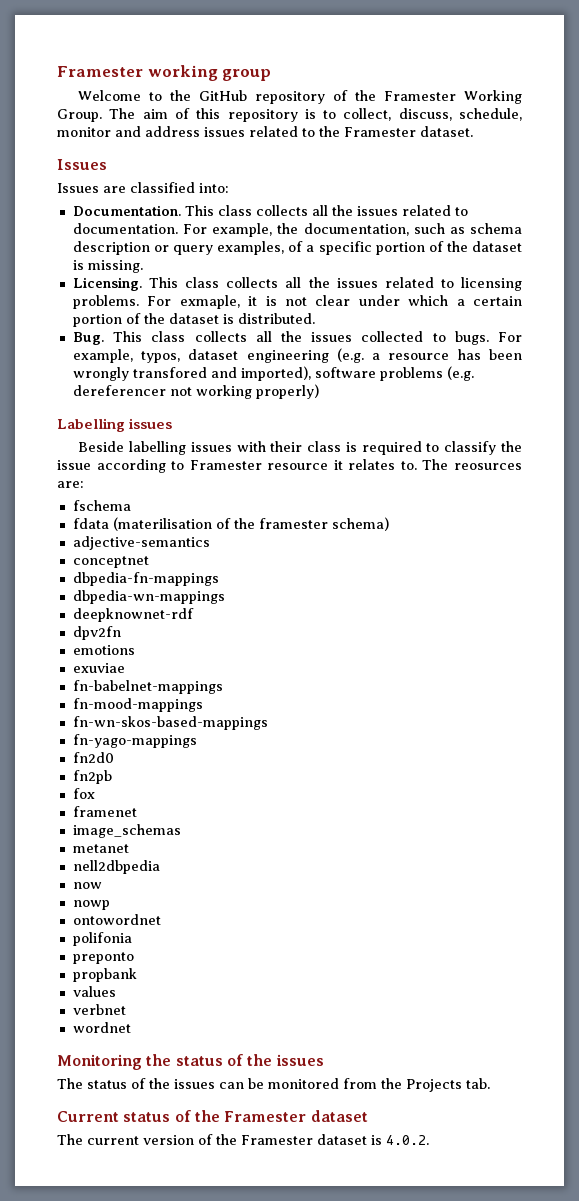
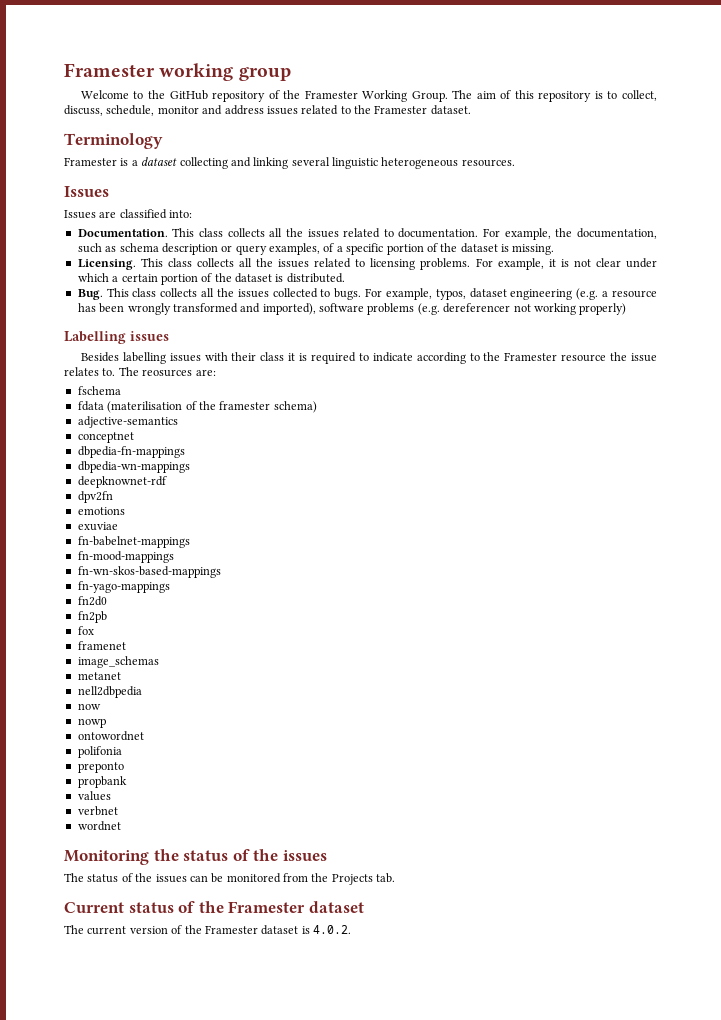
+ Terminology
+ Framester is a dataset collecting and linking several linguistic heterogeneous resources.
- For exmaple, it is not clear under which a certain portion of the dataset is distributed.
+ For example, it is not clear under which a certain portion of the dataset is distributed.
- For example, typos, dataset engineering (e.g. a resource has been wrongly transfored and imported), software problems (e.g. dereferencer not working properly)
+ For example, typos, dataset engineering (e.g. a resource has been wrongly transformed and imported), software problems (e.g. dereferencer not working properly)
- Beside labelling issues with their class is required to classify the issue according to Framester resource it relates to.
+ Besides labelling issues with their class it is required to indicate according to the Framester resource the issue relates to.

